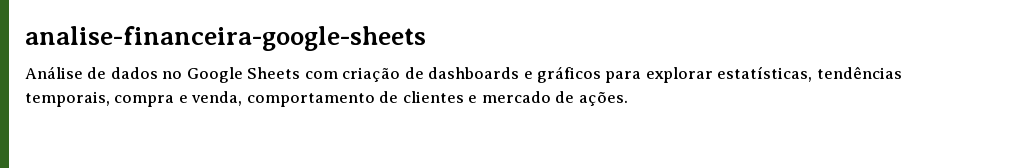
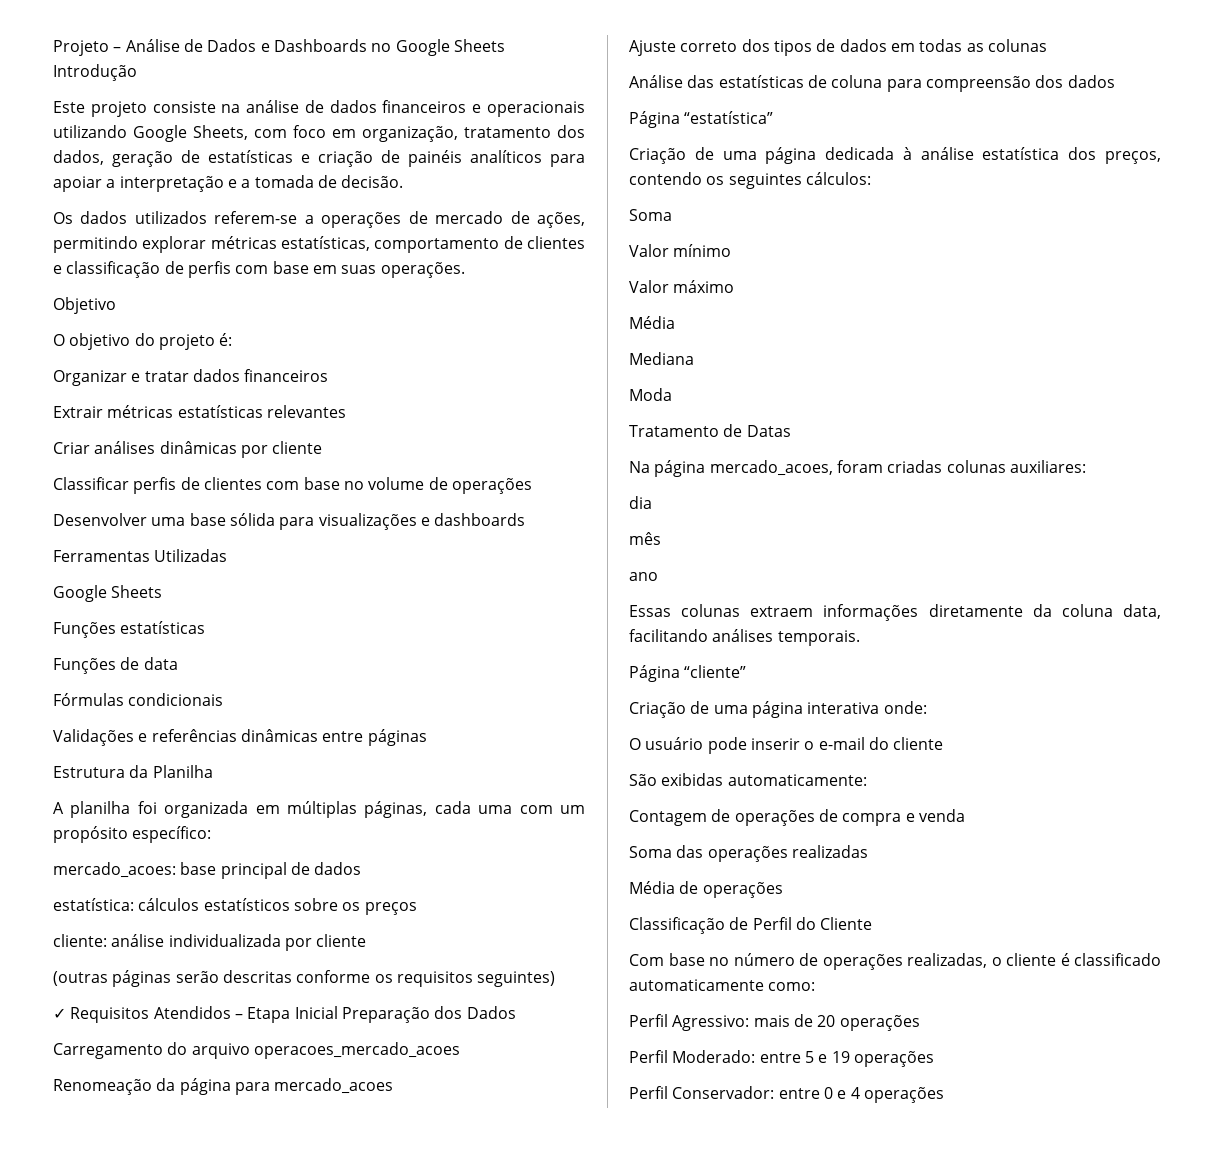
- analise-financeira-google-sheets
- Análise de dados no Google Sheets com criação de dashboards e gráficos para explorar estatísticas, tendências temporais, compra e venda, comportamento de clientes e mercado de ações.
+ Projeto – Análise de Dados e Dashboards no Google Sheets Introdução
+ Este projeto consiste na análise de dados financeiros e operacionais utilizando Google Sheets, com foco em organização, tratamento dos dados, geração de estatísticas e criação de painéis analíticos para apoiar a interpretação e a tomada de decisão.
+ Os dados utilizados referem-se a operações de mercado de ações, permitindo explorar métricas estatísticas, comportamento de clientes e classificação de perfis com base em suas operações.
+ Objetivo
+ O objetivo do projeto é:
+ Organizar e tratar dados financeiros
+ Extrair métricas estatísticas relevantes
+ Criar análises dinâmicas por cliente
+ Classificar perfis de clientes com base no volume de operações
+ Desenvolver uma base sólida para visualizações e dashboards
+ Ferramentas Utilizadas
+ Google Sheets
+ Funções estatísticas
+ Funções de data
+ Fórmulas condicionais
+ Validações e referências dinâmicas entre páginas
+ Estrutura da Planilha
+ A planilha foi organizada em múltiplas páginas, cada uma com um propósito específico:
+ mercado_acoes: base principal de dados
+ estatística: cálculos estatísticos sobre os preços
+ cliente: análise individualizada por cliente
+ (outras páginas serão descritas conforme os requisitos seguintes)
+ ✓ Requisitos Atendidos – Etapa Inicial Preparação dos Dados
+ Carregamento do arquivo operacoes_mercado_acoes
+ Renomeação da página para mercado_acoes
+ Ajuste correto dos tipos de dados em todas as colunas
+ Análise das estatísticas de coluna para compreensão dos dados
+ Página “estatística”
+ Criação de uma página dedicada à análise estatística dos preços, contendo os seguintes cálculos:
+ Soma
+ Valor mínimo
+ Valor máximo
+ Média
+ Mediana
+ Moda
+ Tratamento de Datas
+ Na página mercado_acoes, foram criadas colunas auxiliares:
+ dia
+ mês
+ ano
+ Essas colunas extraem informações diretamente da coluna data, facilitando análises temporais.
+ Página “cliente”
+ Criação de uma página interativa onde:
+ O usuário pode inserir o e-mail do cliente
+ São exibidas automaticamente:
+ Contagem de operações de compra e venda
+ Soma das operações realizadas
+ Média de operações
+ Classificação de Perfil do Cliente
+ Com base no número de operações realizadas, o cliente é classificado automaticamente como:
+ Perfil Agressivo: mais de 20 operações
+ Perfil Moderado: entre 5 e 19 operações
+ Perfil Conservador: entre 0 e 4 operações

